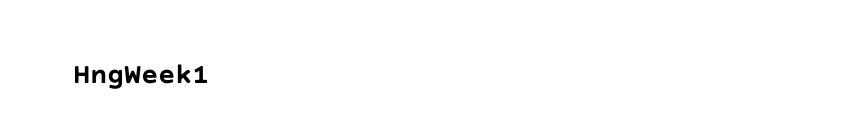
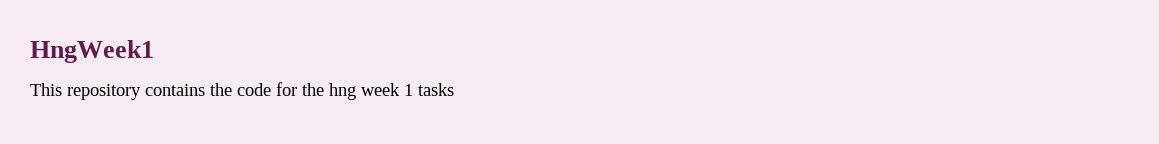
+ This repository contains the code for the hng week 1 tasks

